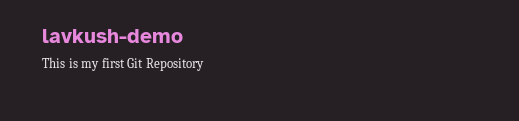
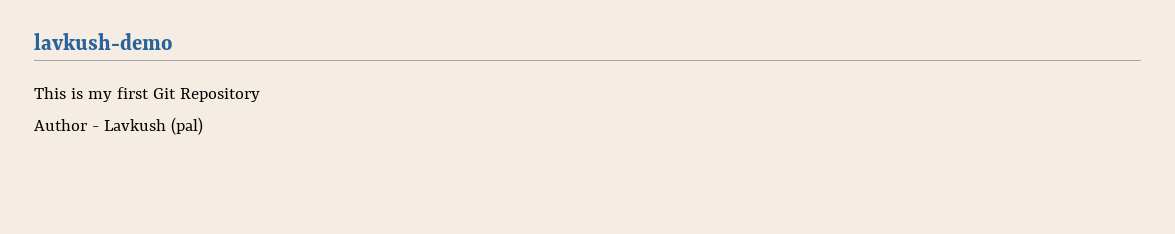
+ Author - Lavkush (pal)

